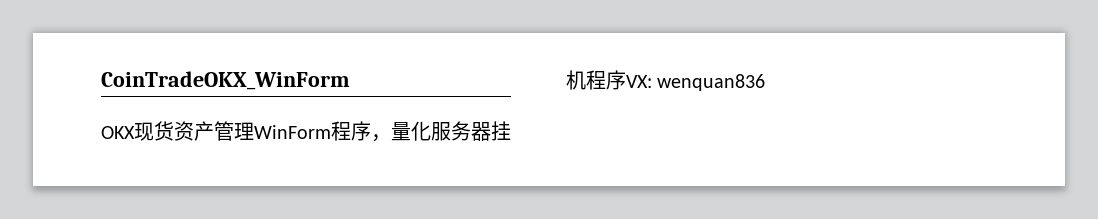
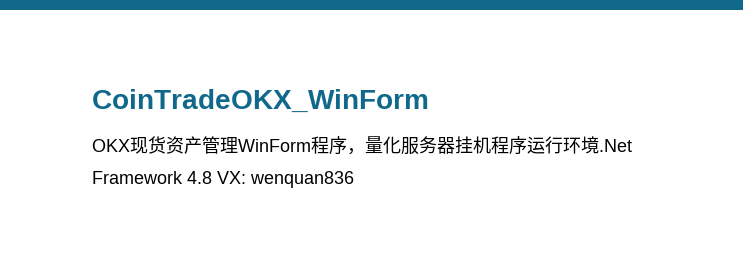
- OKX现货资产管理WinForm程序，量化服务器挂机程序VX: wenquan836
+ OKX现货资产管理WinForm程序，量化服务器挂机程序运行环境.Net Framework 4.8 VX: wenquan836

